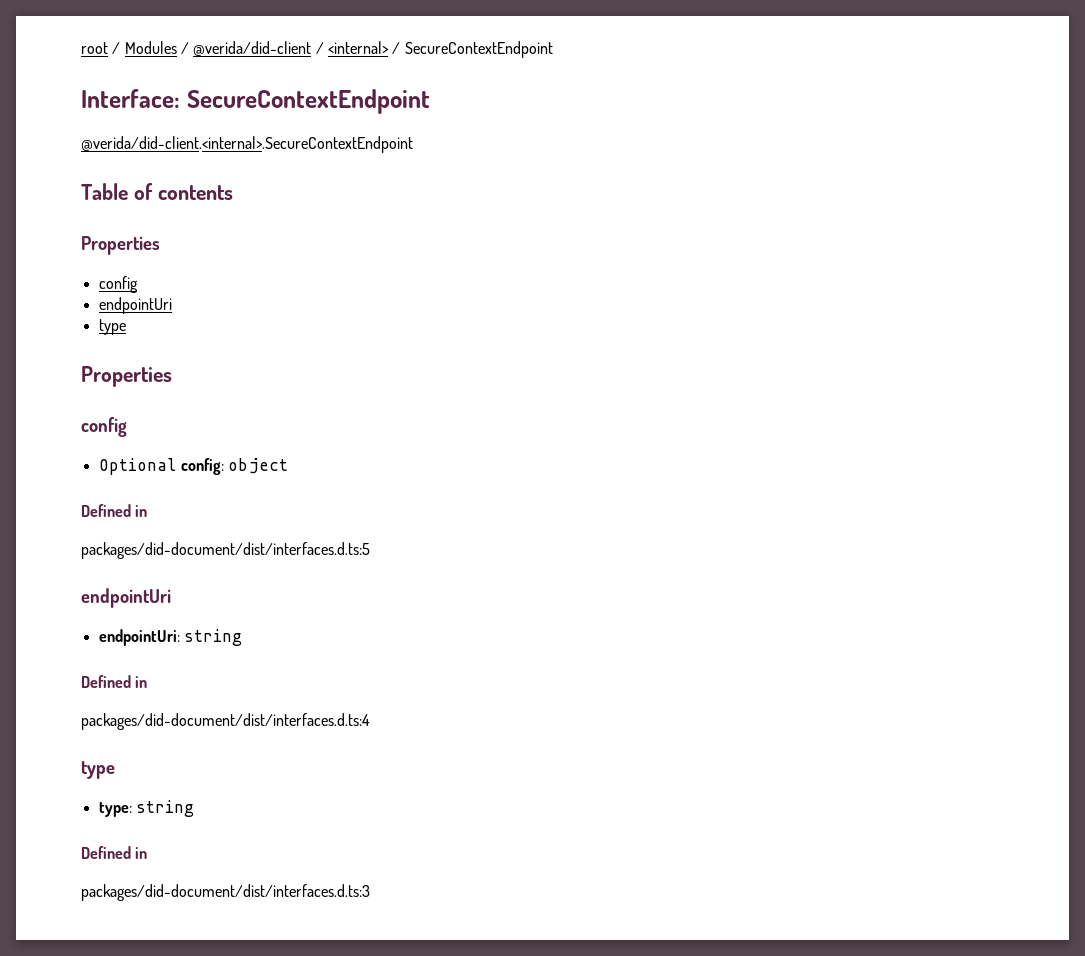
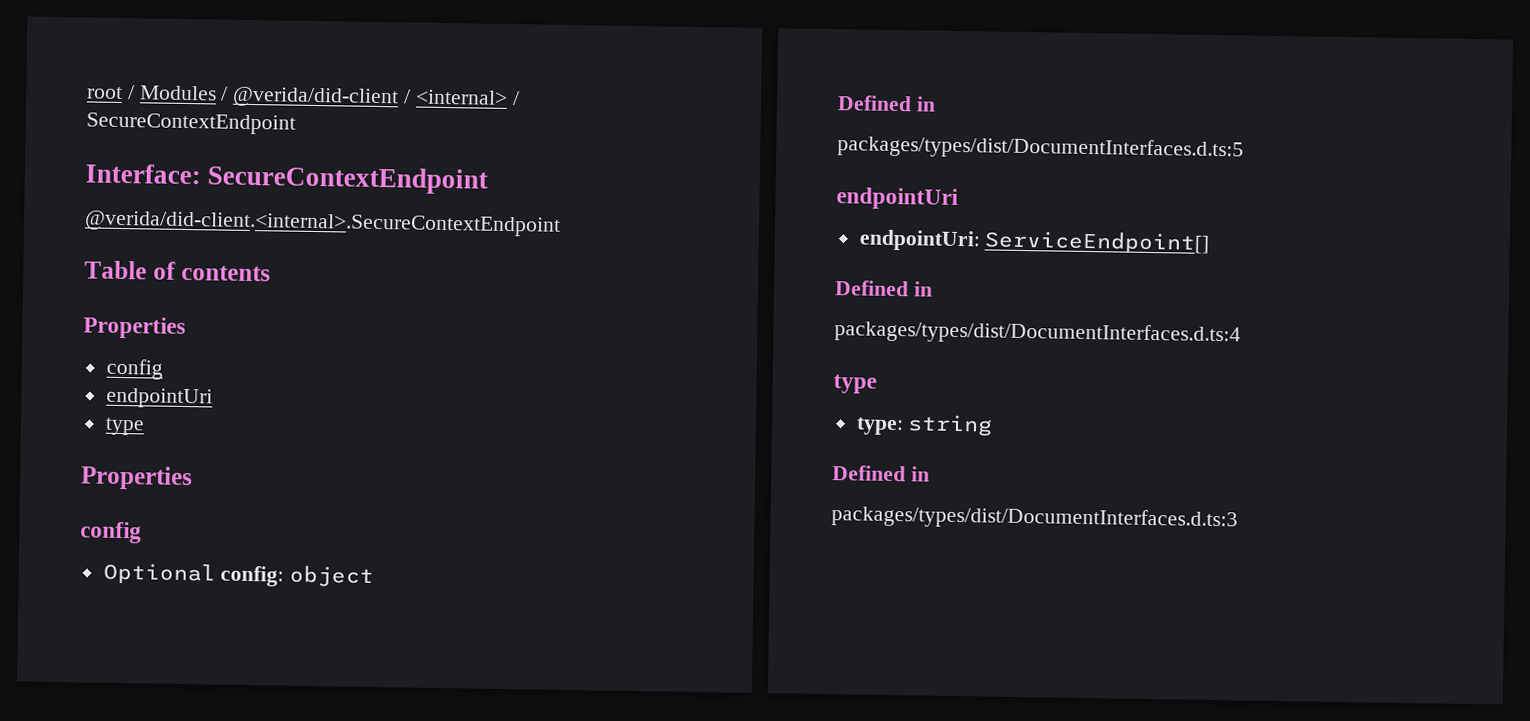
- packages/did-document/dist/interfaces.d.ts:5
+ packages/types/dist/DocumentInterfaces.d.ts:5
- endpointUri: string
+ endpointUri: ServiceEndpoint[]
  Defined in
- packages/did-document/dist/interfaces.d.ts:4
+ packages/types/dist/DocumentInterfaces.d.ts:4
- packages/did-document/dist/interfaces.d.ts:3
+ packages/types/dist/DocumentInterfaces.d.ts:3

